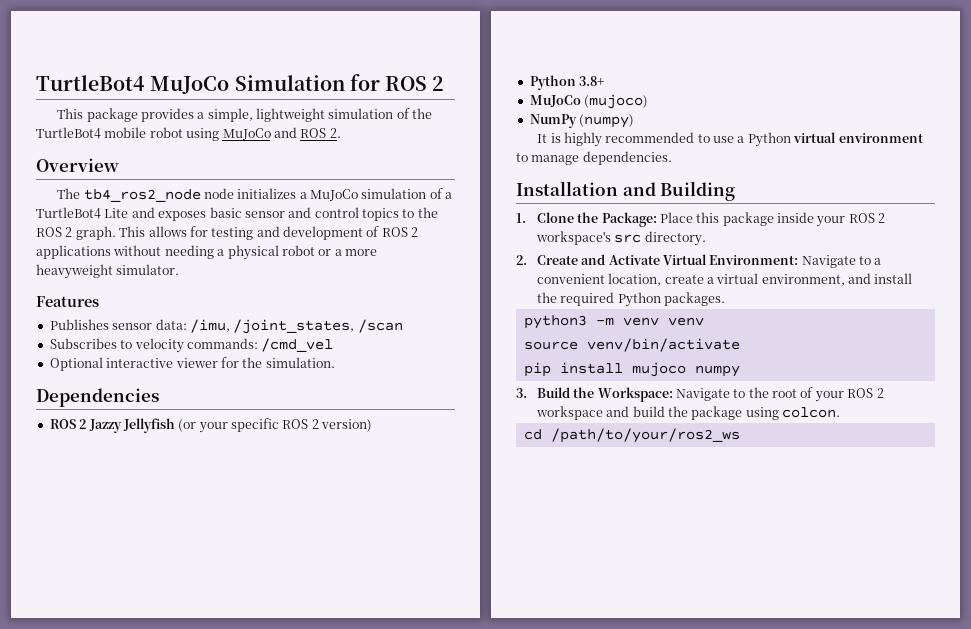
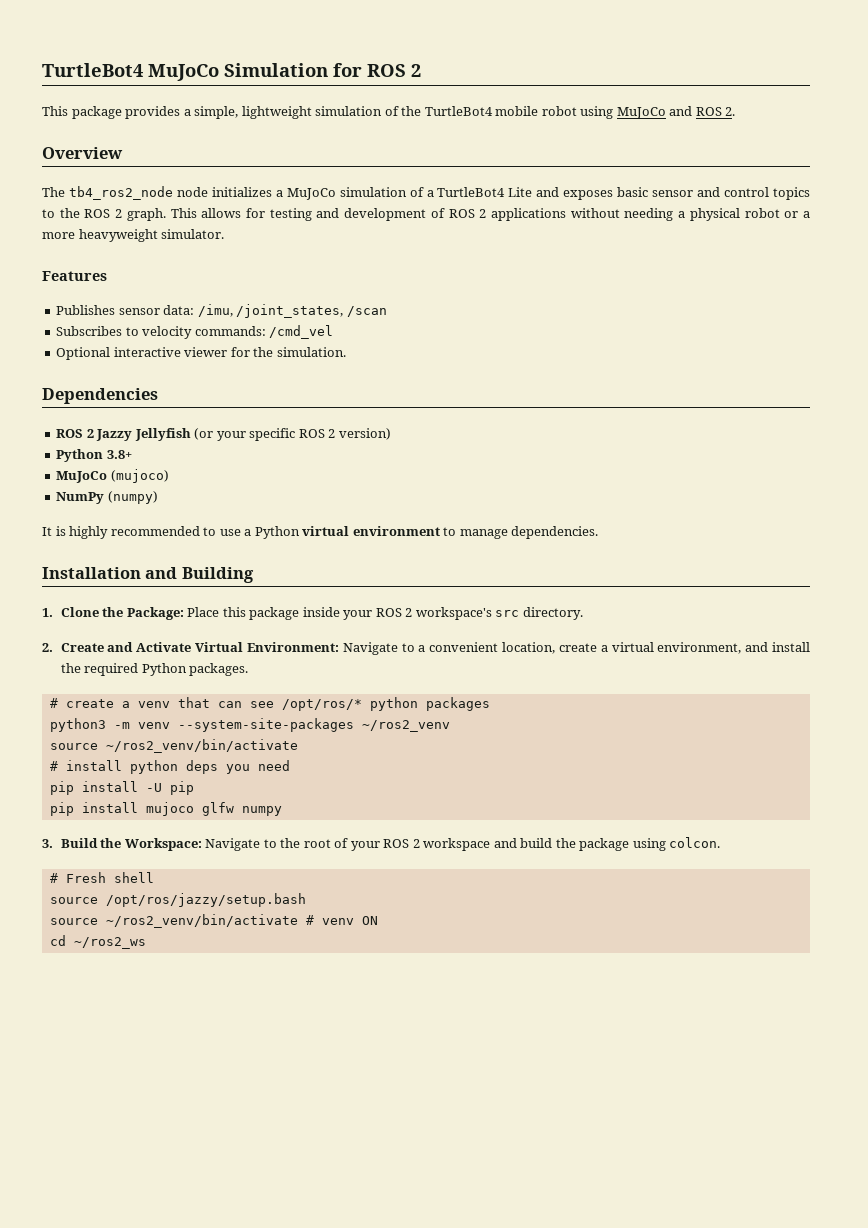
+ # create a venv that can see /opt/ros/* python packages
- python3 -m venv venv
- source venv/bin/activate
+ python3 -m venv --system-site-packages ~/ros2_venv
+ source ~/ros2_venv/bin/activate
+ # install python deps you need
+ pip install -U pip
- pip install mujoco numpy
+ pip install mujoco glfw numpy
+ # Fresh shell
+ source /opt/ros/jazzy/setup.bash
+ source ~/ros2_venv/bin/activate # venv ON
- cd /path/to/your/ros2_ws
+ cd ~/ros2_ws

